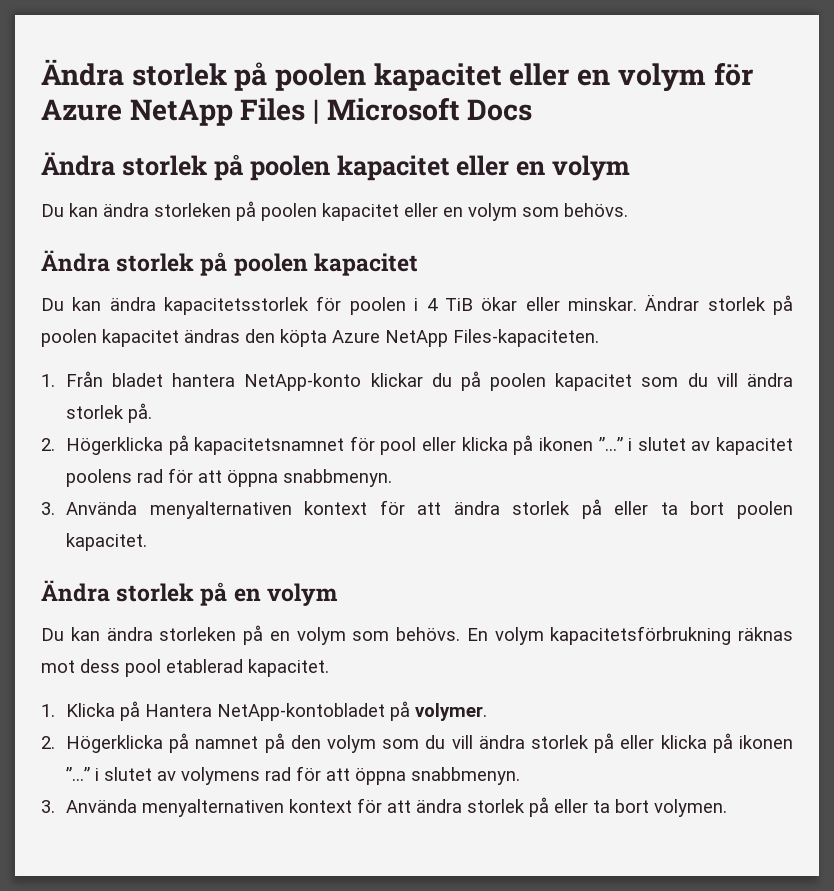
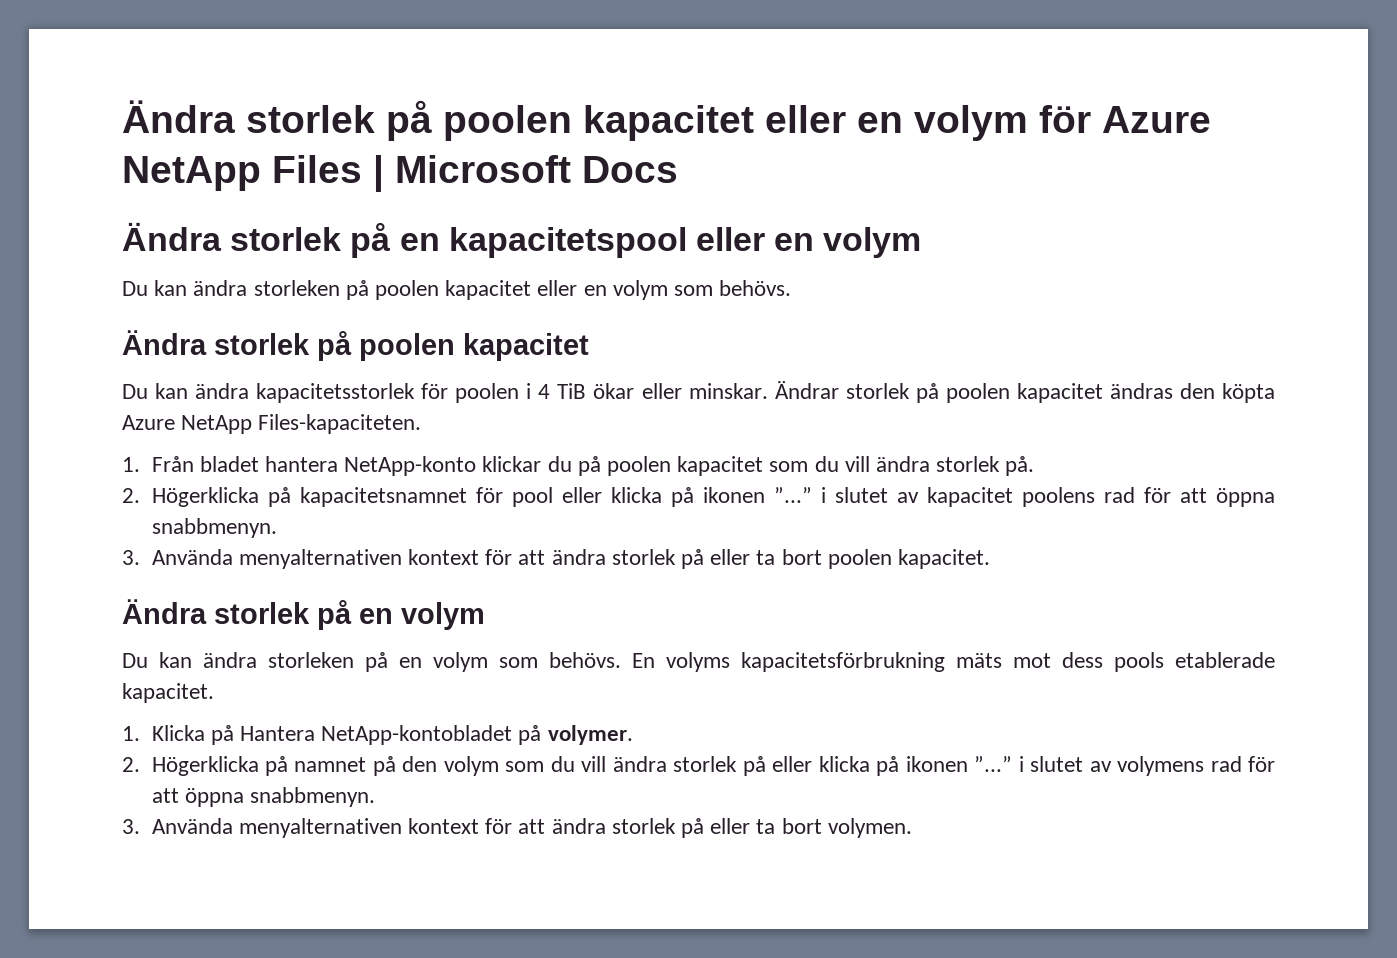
  Ändra storlek på poolen kapacitet eller en volym för Azure NetApp Files | Microsoft Docs
- Ändra storlek på poolen kapacitet eller en volym
+ Ändra storlek på en kapacitetspool eller en volym
- En volym kapacitetsförbrukning räknas mot dess pool etablerad kapacitet.
+ En volyms kapacitetsförbrukning mäts mot dess pools etablerade kapacitet.

